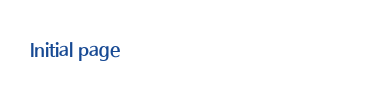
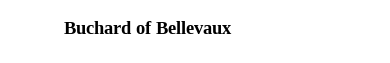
- Initial page
+ Buchard of Bellevaux

